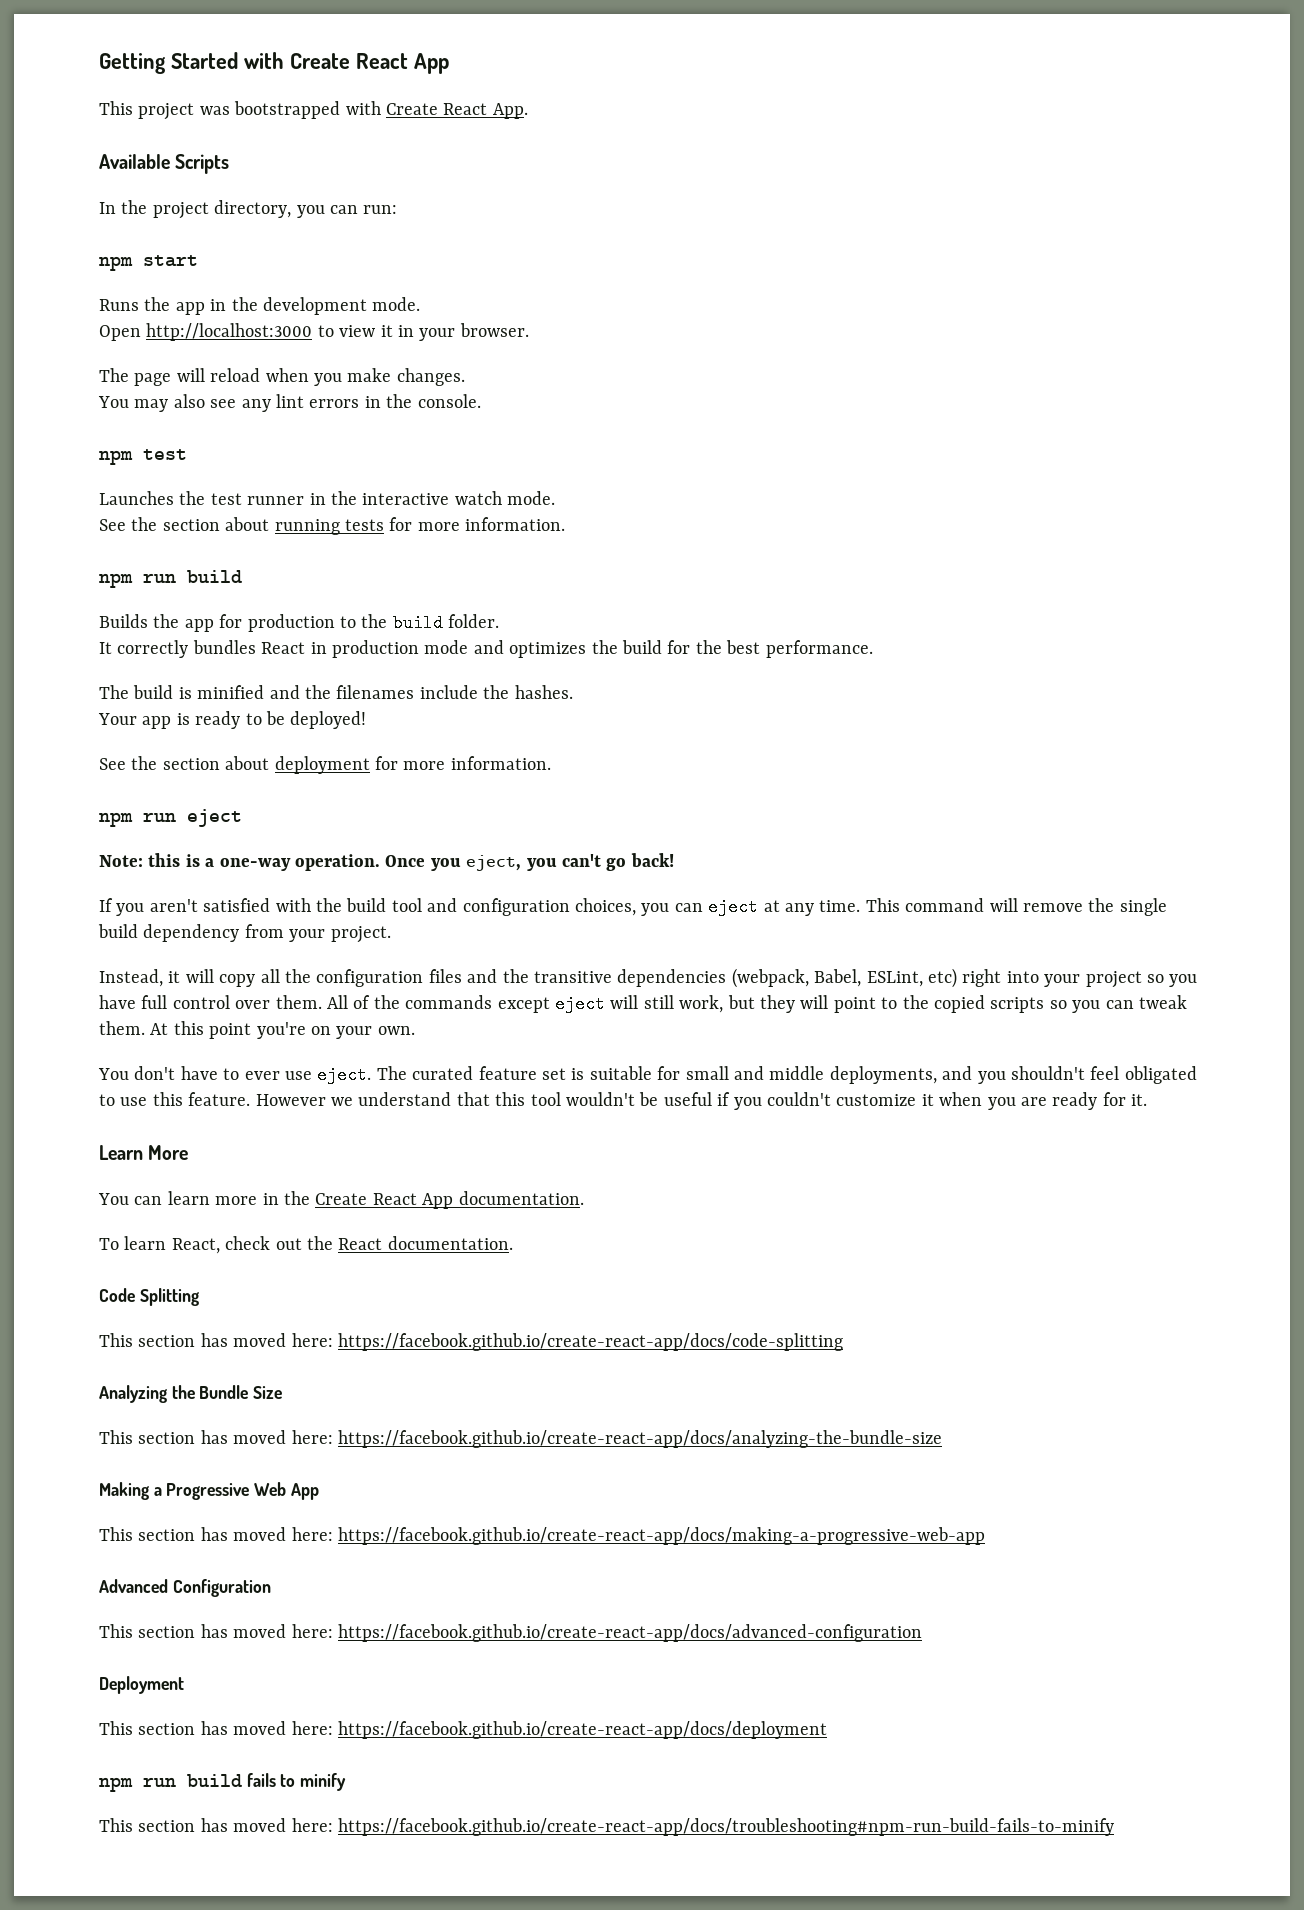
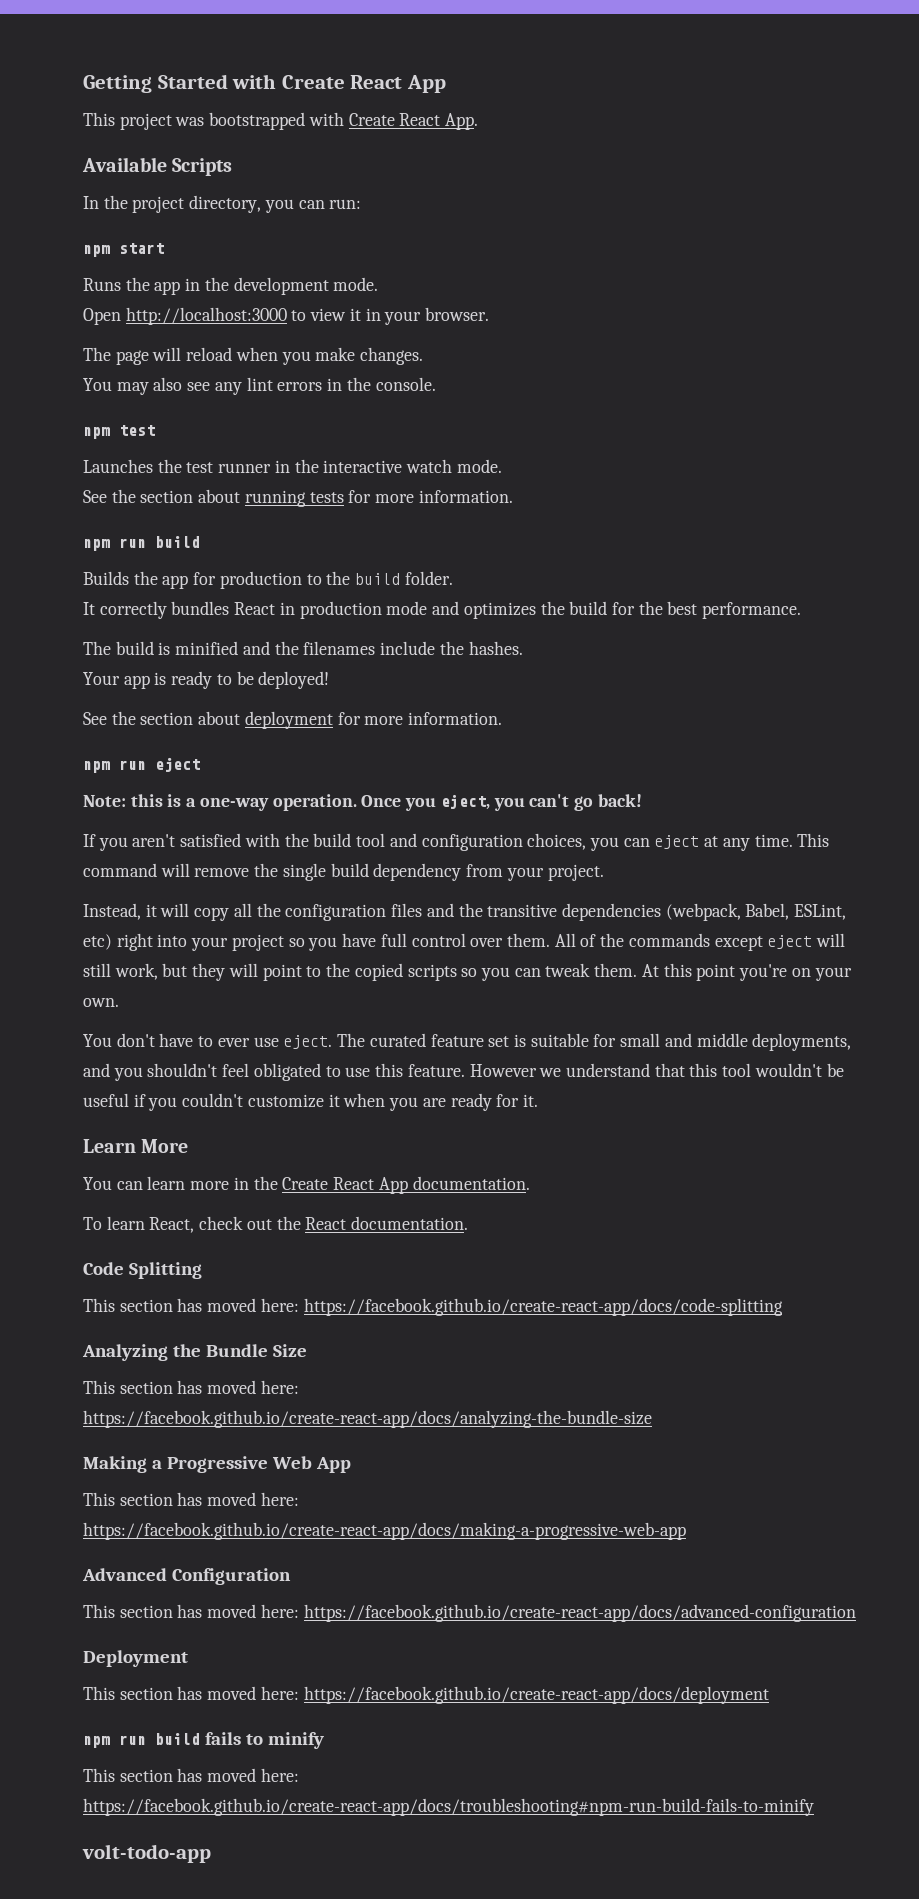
+ volt-todo-app

